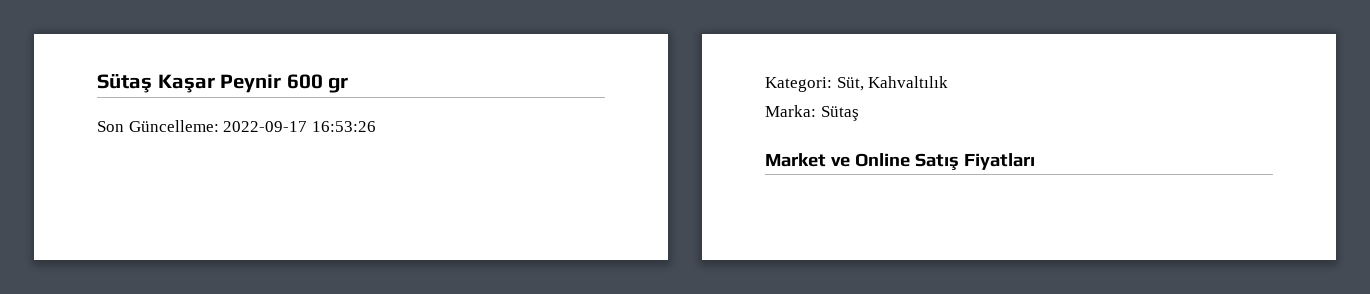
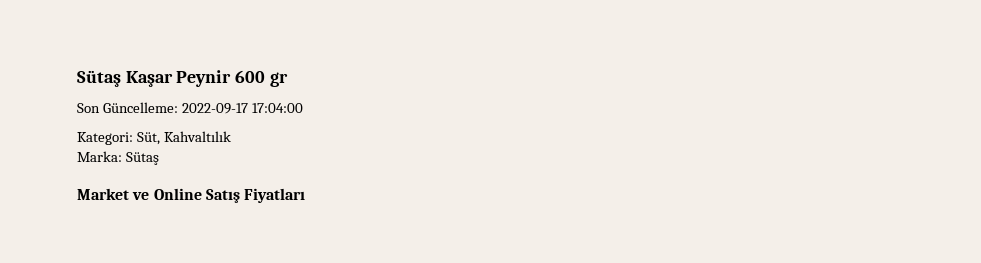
- Son Güncelleme: 2022-09-17 16:53:26
+ Son Güncelleme: 2022-09-17 17:04:00

